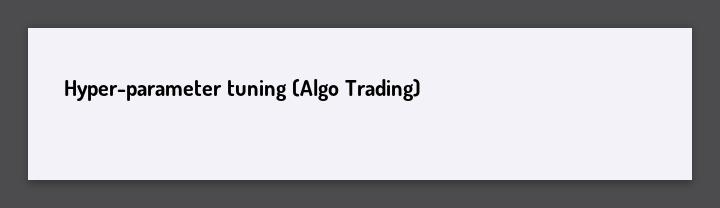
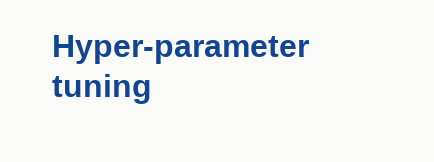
- Hyper-parameter tuning (Algo Trading)
+ Hyper-parameter tuning

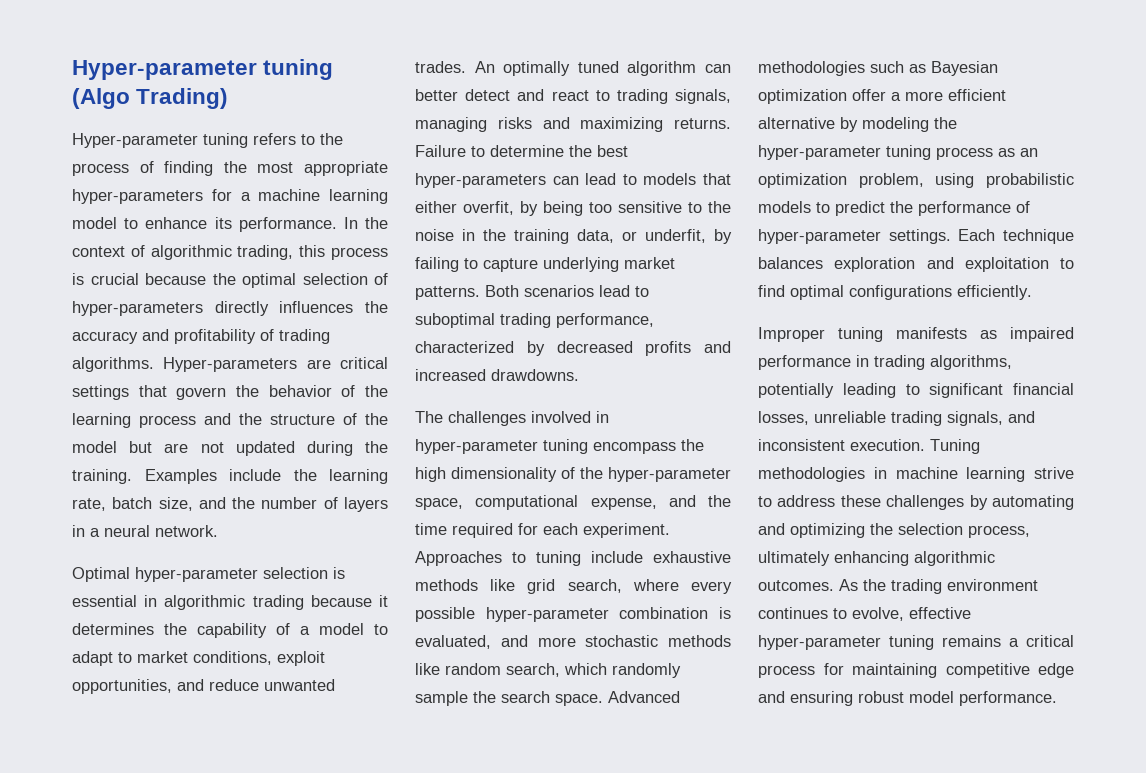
- Hyper-parameter tuning
+ Hyper-parameter tuning (Algo Trading)
+ Hyper-parameter tuning refers to the process of finding the most appropriate hyper-parameters for a machine learning model to enhance its performance. In the context of algorithmic trading, this process is crucial because the optimal selection of hyper-parameters directly influences the accuracy and profitability of trading algorithms. Hyper-parameters are critical settings that govern the behavior of the learning process and the structure of the model but are not updated during the training. Examples include the learning rate, batch size, and the number of layers in a neural network.
+ Optimal hyper-parameter selection is essential in algorithmic trading because it determines the capability of a model to adapt to market conditions, exploit opportunities, and reduce unwanted trades. An optimally tuned algorithm can better detect and react to trading signals, managing risks and maximizing returns. Failure to determine the best hyper-parameters can lead to models that either overfit, by being too sensitive to the noise in the training data, or underfit, by failing to capture underlying market patterns. Both scenarios lead to suboptimal trading performance, characterized by decreased profits and increased drawdowns.
+ The challenges involved in hyper-parameter tuning encompass the high dimensionality of the hyper-parameter space, computational expense, and the time required for each experiment. Approaches to tuning include exhaustive methods like grid search, where every possible hyper-parameter combination is evaluated, and more stochastic methods like random search, which randomly sample the search space. Advanced methodologies such as Bayesian optimization offer a more efficient alternative by modeling the hyper-parameter tuning process as an optimization problem, using probabilistic models to predict the performance of hyper-parameter settings. Each technique balances exploration and exploitation to find optimal configurations efficiently.
+ Improper tuning manifests as impaired performance in trading algorithms, potentially leading to significant financial losses, unreliable trading signals, and inconsistent execution. Tuning methodologies in machine learning strive to address these challenges by automating and optimizing the selection process, ultimately enhancing algorithmic outcomes. As the trading environment continues to evolve, effective hyper-parameter tuning remains a critical process for maintaining competitive edge and ensuring robust model performance.

